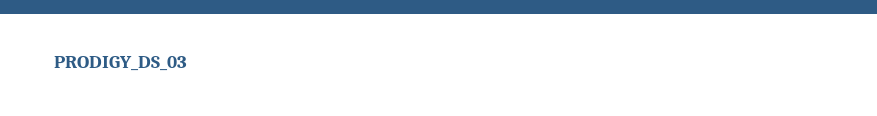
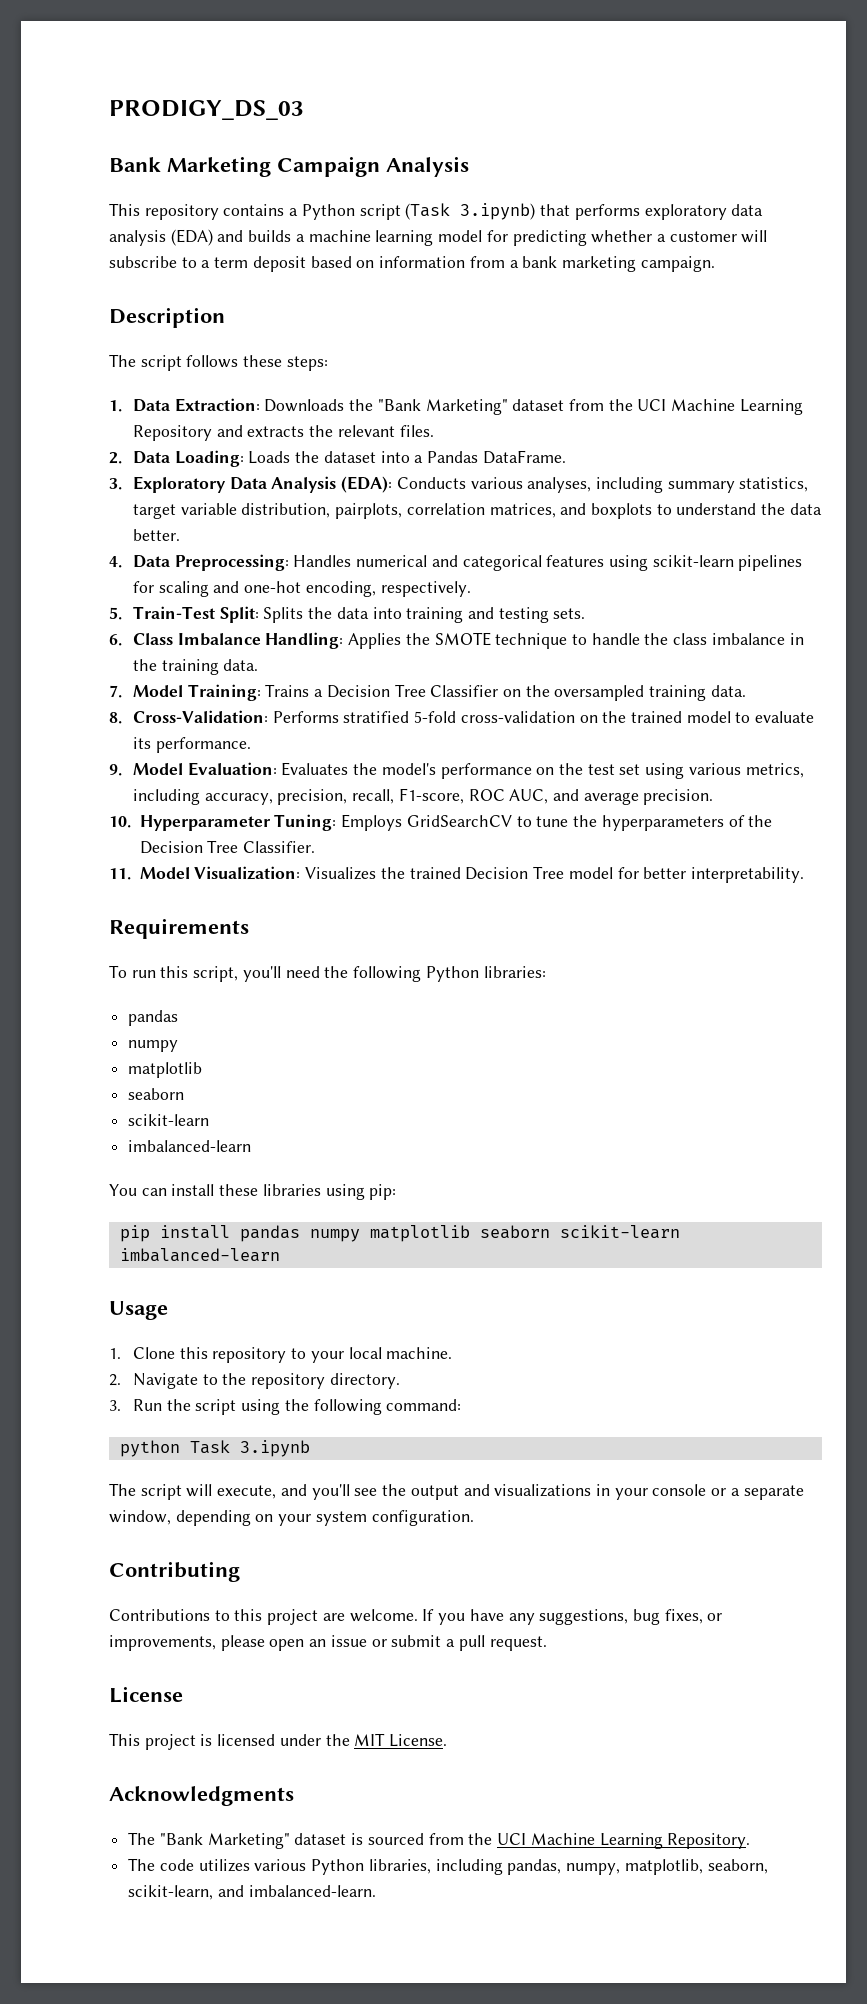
+ Bank Marketing Campaign Analysis
+ This repository contains a Python script (Task 3.ipynb) that performs exploratory data analysis (EDA) and builds a machine learning model for predicting whether a customer will subscribe to a term deposit based on information from a bank marketing campaign.
+ Description
+ The script follows these steps:
+ 1. Data Extraction: Downloads the "Bank Marketing" dataset from the UCI Machine Learning Repository and extracts the relevant files.
+ 2. Data Loading: Loads the dataset into a Pandas DataFrame.
+ 3. Exploratory Data Analysis (EDA): Conducts various analyses, including summary statistics, target variable distribution, pairplots, correlation matrices, and boxplots to understand the data better.
+ 4. Data Preprocessing: Handles numerical and categorical features using scikit-learn pipelines for scaling and one-hot encoding, respectively.
+ 5. Train-Test Split: Splits the data into training and testing sets.
+ 6. Class Imbalance Handling: Applies the SMOTE technique to handle the class imbalance in the training data.
+ 7. Model Training: Trains a Decision Tree Classifier on the oversampled training data.
+ 8. Cross-Validation: Performs stratified 5-fold cross-validation on the trained model to evaluate its performance.
+ 9. Model Evaluation: Evaluates the model's performance on the test set using various metrics, including accuracy, precision, recall, F1-score, ROC AUC, and average precision.
+ 10. Hyperparameter Tuning: Employs GridSearchCV to tune the hyperparameters of the Decision Tree Classifier.
+ 11. Model Visualization: Visualizes the trained Decision Tree model for better interpretability.
+ Requirements
+ To run this script, you'll need the following Python libraries:
+ pandas
+ numpy
+ matplotlib
+ seaborn
+ scikit-learn
+ imbalanced-learn
+ You can install these libraries using pip:
+ pip install pandas numpy matplotlib seaborn scikit-learn imbalanced-learn
+ Usage
+ 1. Clone this repository to your local machine.
+ 2. Navigate to the repository directory.
+ 3. Run the script using the following command:
+ python Task 3.ipynb
+ The script will execute, and you'll see the output and visualizations in your console or a separate window, depending on your system configuration.
+ Contributing
+ Contributions to this project are welcome. If you have any suggestions, bug fixes, or improvements, please open an issue or submit a pull request.
+ License
+ This project is licensed under the MIT License.
+ Acknowledgments
+ The "Bank Marketing" dataset is sourced from the UCI Machine Learning Repository.
+ The code utilizes various Python libraries, including pandas, numpy, matplotlib, seaborn, scikit-learn, and imbalanced-learn.

